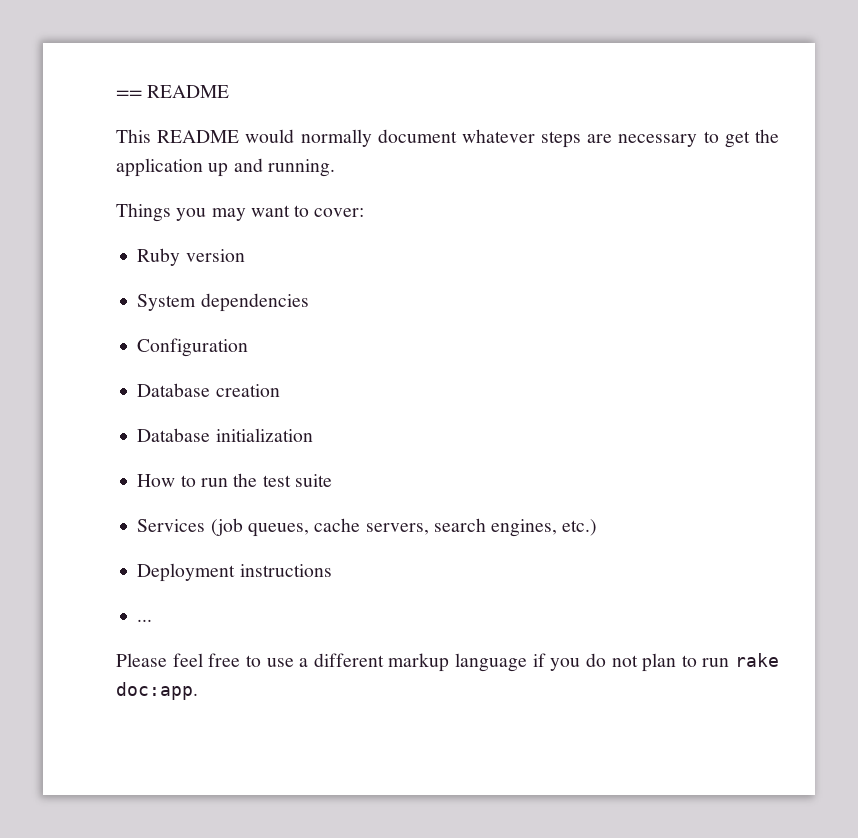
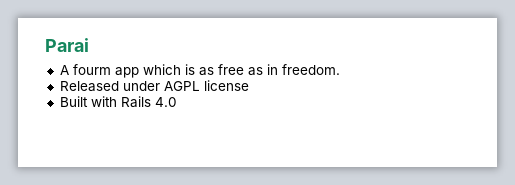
- == README
- This README would normally document whatever steps are necessary to get the application up and running.
- Things you may want to cover:
- Ruby version
- System dependencies
- Configuration
- Database creation
- Database initialization
- How to run the test suite
- Services (job queues, cache servers, search engines, etc.)
- Deployment instructions
- ...
- Please feel free to use a different markup language if you do not plan to run rake doc:app.
+ Parai
+ A fourm app which is as free as in freedom.
+ Released under AGPL license
+ Built with Rails 4.0

